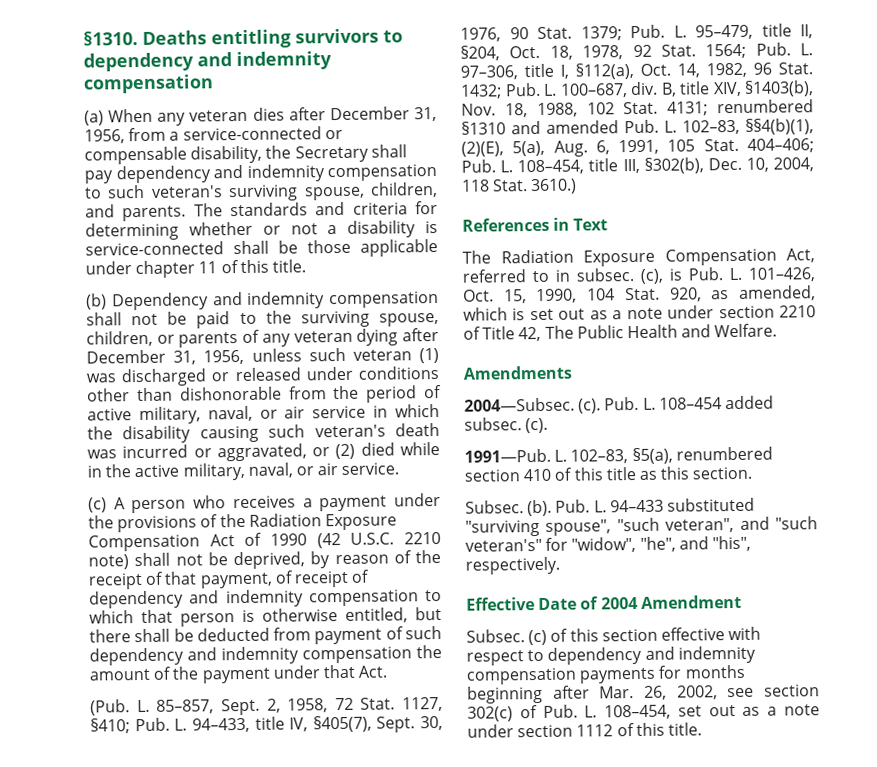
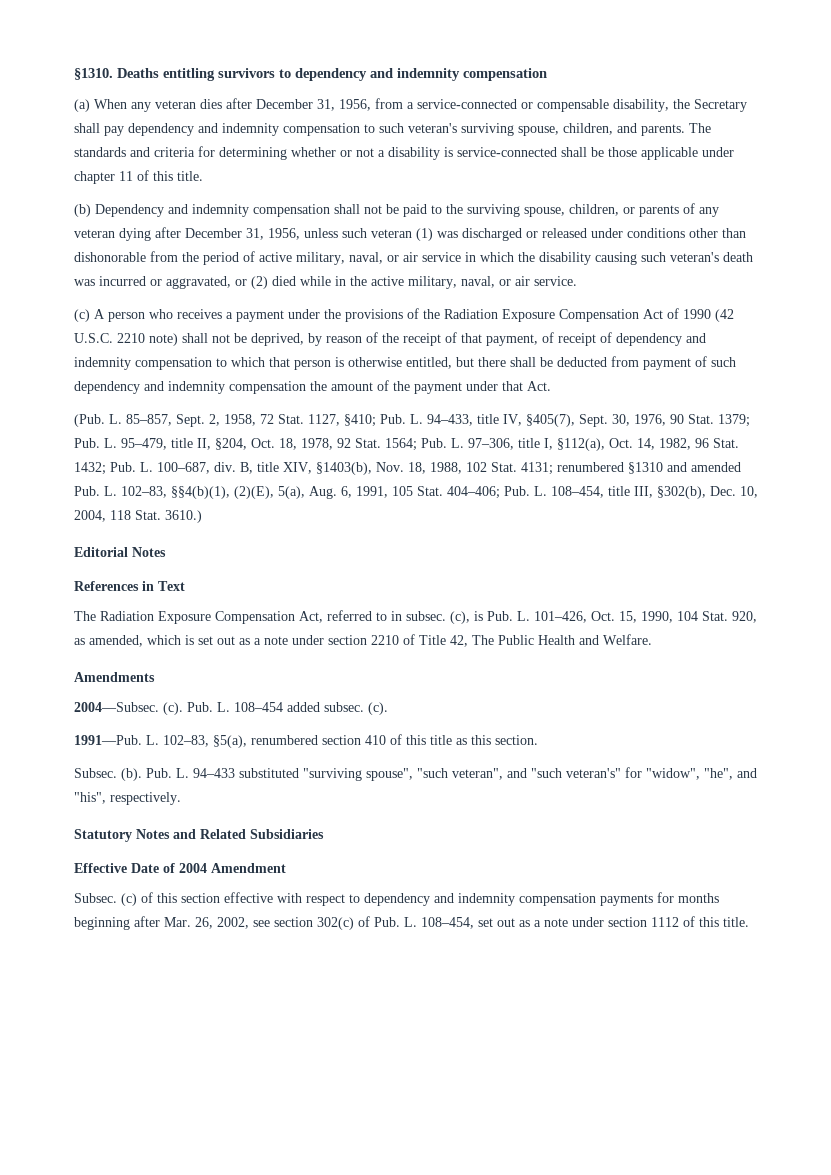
+ Editorial Notes
+ Statutory Notes and Related Subsidiaries

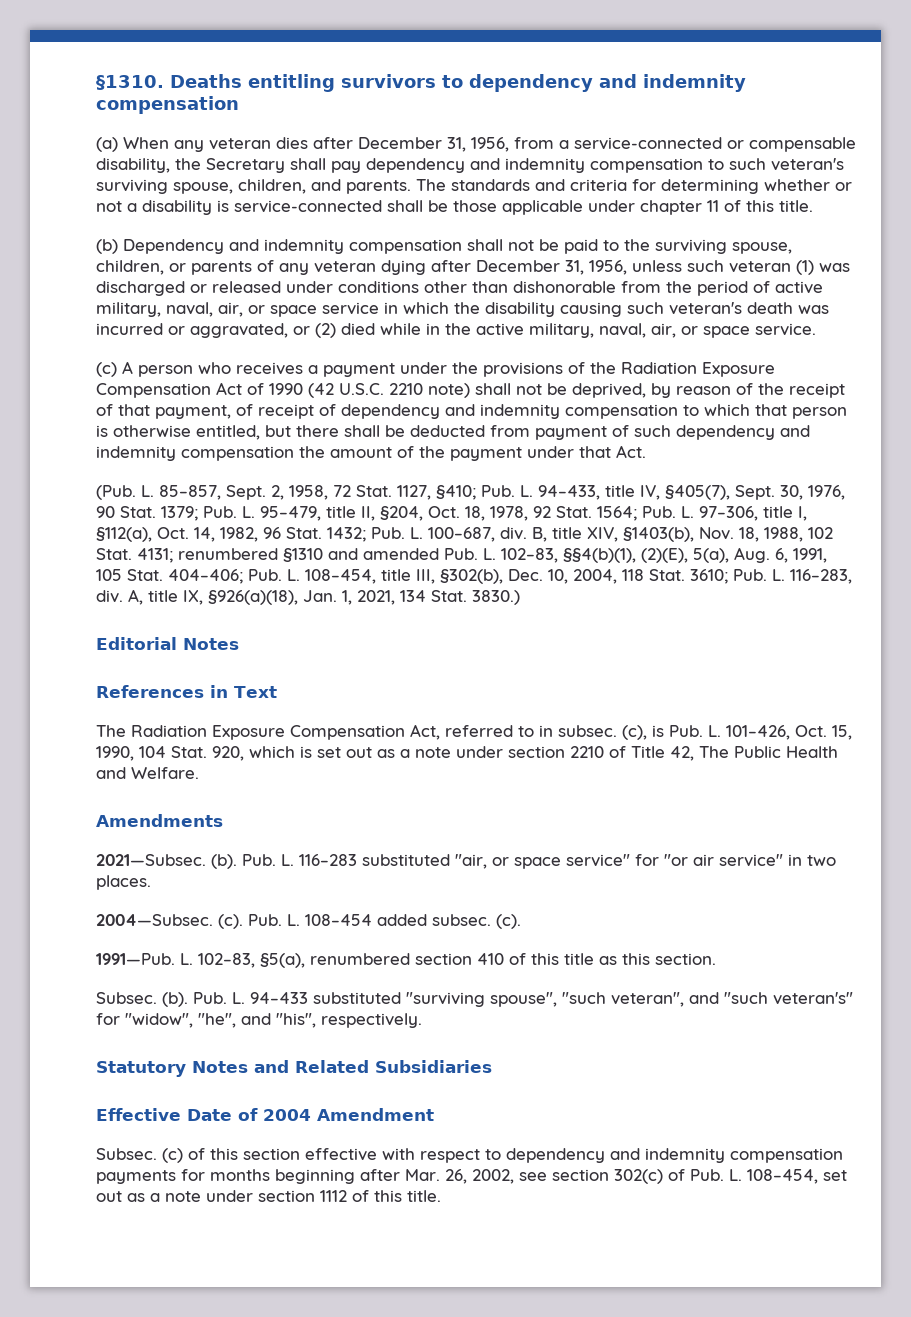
- (b) Dependency and indemnity compensation shall not be paid to the surviving spouse, children, or parents of any veteran dying after December 31, 1956, unless such veteran (1) was discharged or released under conditions other than dishonorable from the period of active military, naval, or air service in which the disability causing such veteran's death was incurred or aggravated, or (2) died while in the active military, naval, or air service.
+ (b) Dependency and indemnity compensation shall not be paid to the surviving spouse, children, or parents of any veteran dying after December 31, 1956, unless such veteran (1) was discharged or released under conditions other than dishonorable from the period of active military, naval, air, or space service in which the disability causing such veteran's death was incurred or aggravated, or (2) died while in the active military, naval, air, or space service.
- 3610.)
+ 3610; Pub. L. 116–283, div. A, title IX, §926(a)(18), Jan. 1, 2021, 134 Stat. 3830.)
- 920, as amended, which is set out as a note under section 2210 of Title 42, The Public Health and Welfare.
+ 920, which is set out as a note under section 2210 of Title 42, The Public Health and Welfare.
+ 2021—Subsec. (b). Pub. L. 116–283 substituted "air, or space service" for "or air service" in two places.

